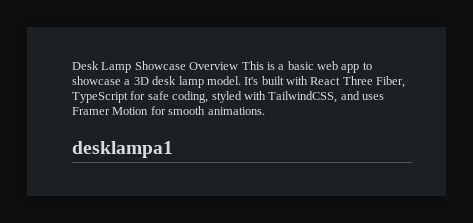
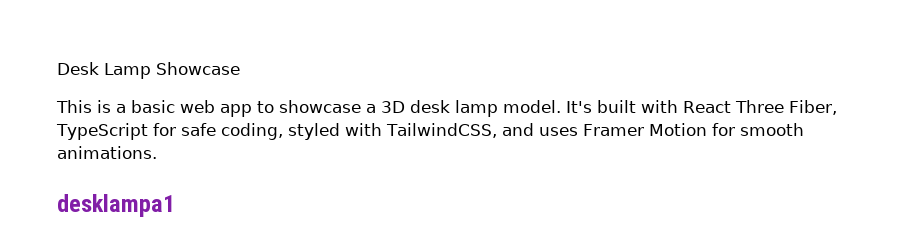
- Desk Lamp Showcase Overview This is a basic web app to showcase a 3D desk lamp model.
+ Desk Lamp Showcase
+ This is a basic web app to showcase a 3D desk lamp model.

